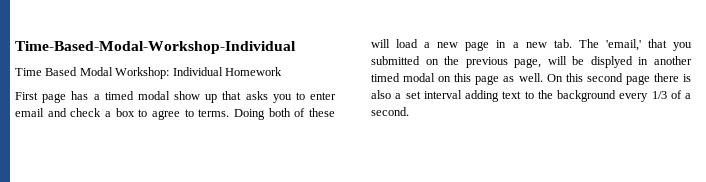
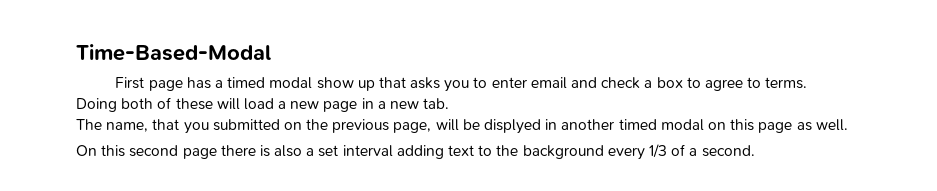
- Time-Based-Modal-Workshop-Individual
- Time Based Modal Workshop: Individual Homework
+ Time-Based-Modal
- First page has a timed modal show up that asks you to enter email and check a box to agree to terms. Doing both of these will load a new page in a new tab. The 'email,' that you submitted on the previous page, will be displyed in another timed modal on this page as well. On this second page there is also a set interval adding text to the background every 1/3 of a second.
+ First page has a timed modal show up that asks you to enter email and check a box to agree to terms.
+ Doing both of these will load a new page in a new tab.
+ The name, that you submitted on the previous page, will be displyed in another timed modal on this page as well.
+ On this second page there is also a set interval adding text to the background every 1/3 of a second.

